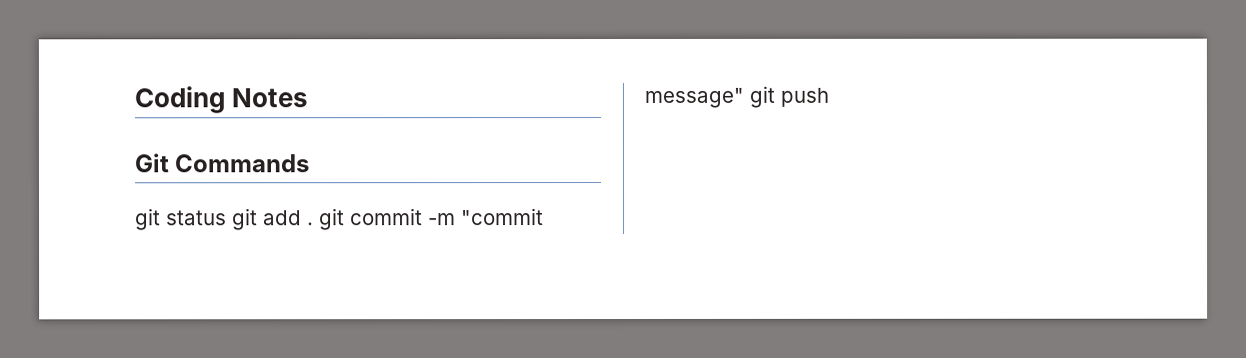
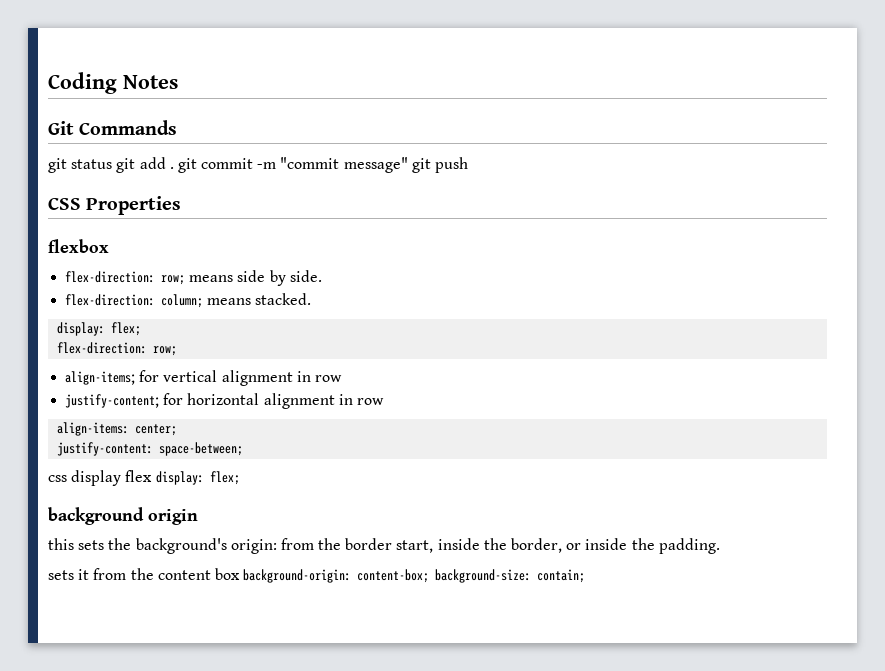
+ CSS Properties
+ flexbox
+ flex-direction: row; means side by side.
+ flex-direction: column; means stacked.
+ display: flex;
+ flex-direction: row;
+ align-items; for vertical alignment in row
+ justify-content; for horizontal alignment in row
+ align-items: center;
+ justify-content: space-between;
+ css display flex display: flex;
+ background origin
+ this sets the background's origin: from the border start, inside the border, or inside the padding.
+ sets it from the content box background-origin: content-box; background-size: contain;

